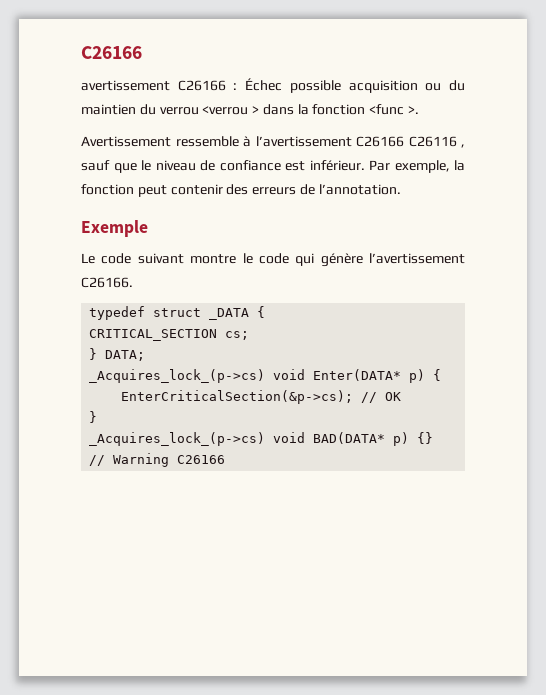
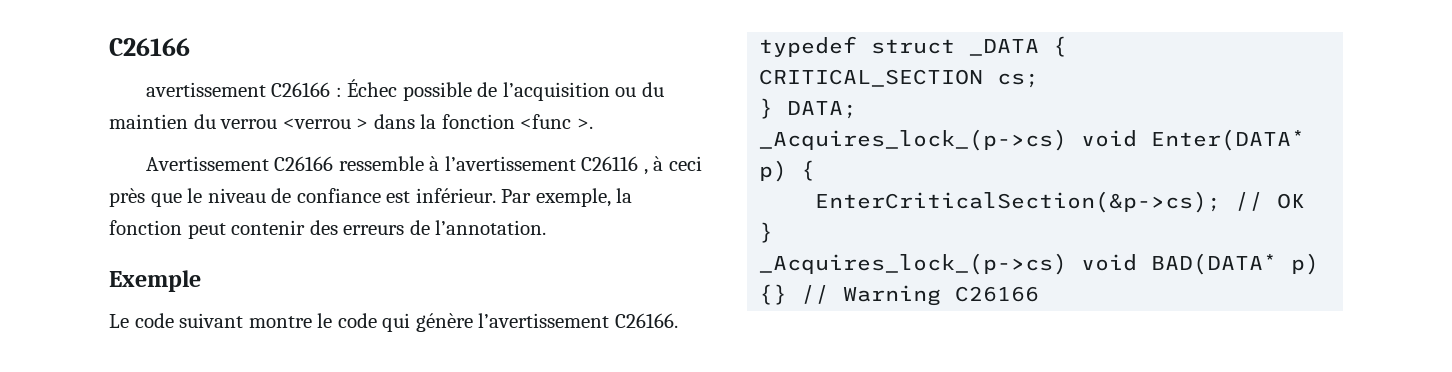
- avertissement C26166 : Échec possible acquisition ou du maintien du verrou <verrou > dans la fonction <func >.
+ avertissement C26166 : Échec possible de l’acquisition ou du maintien du verrou <verrou > dans la fonction <func >.
- Avertissement ressemble à l’avertissement C26166 C26116 , sauf que le niveau de confiance est inférieur.
+ Avertissement C26166 ressemble à l’avertissement C26116 , à ceci près que le niveau de confiance est inférieur.

